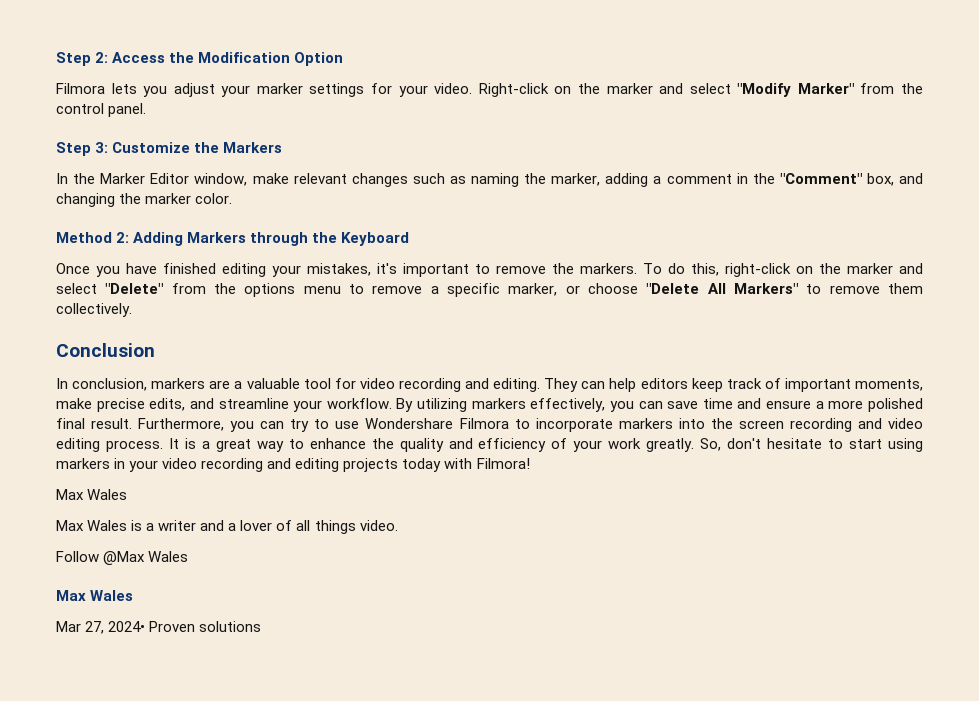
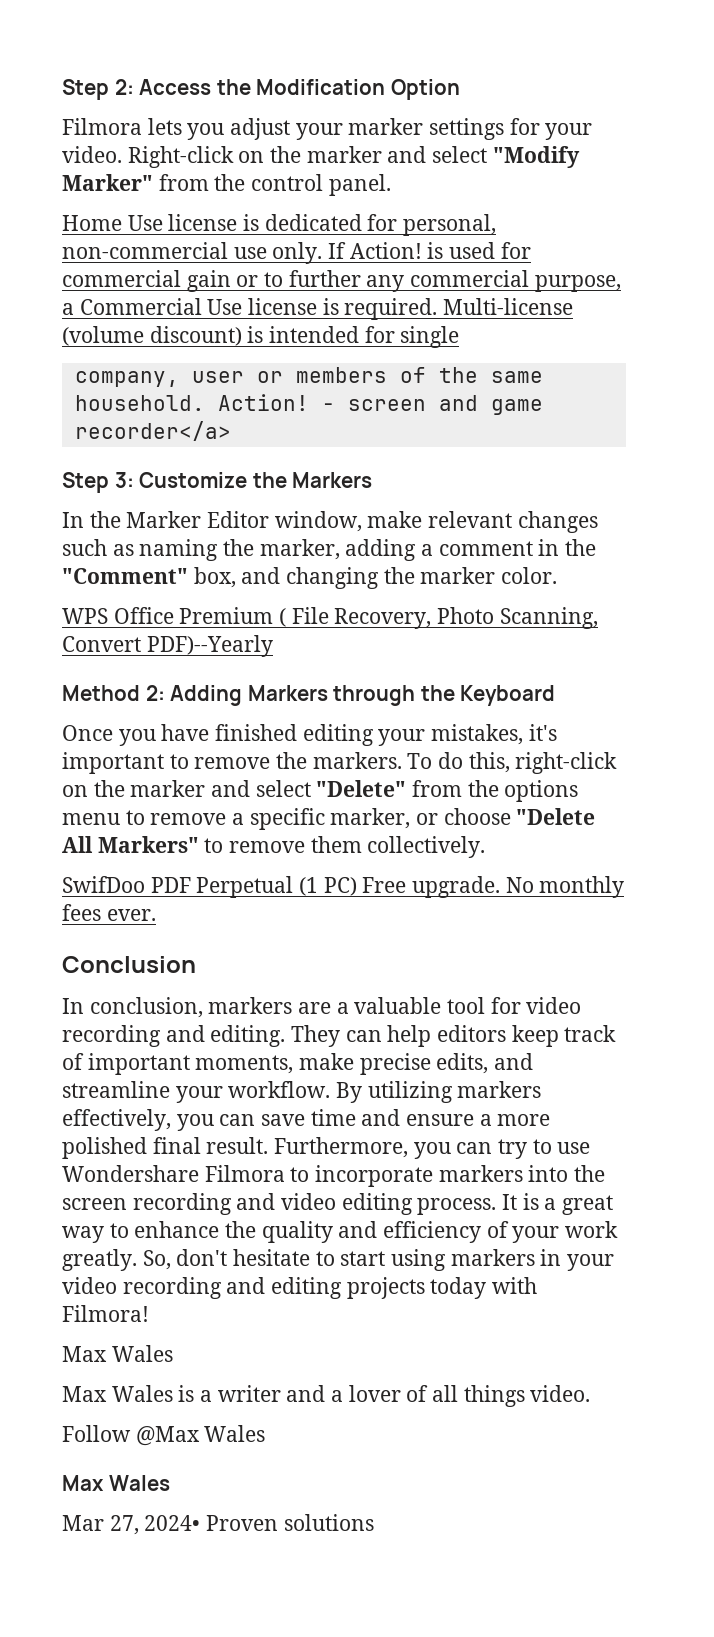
+ Home Use license is dedicated for personal, non-commercial use only. If Action! is used for commercial gain or to further any commercial purpose, a Commercial Use license is required. Multi-license (volume discount) is intended for single
+ company, user or members of the same household. Action! - screen and game recorder</a>
+ WPS Office Premium ( File Recovery, Photo Scanning, Convert PDF)--Yearly
+ SwifDoo PDF Perpetual (1 PC) Free upgrade. No monthly fees ever.

